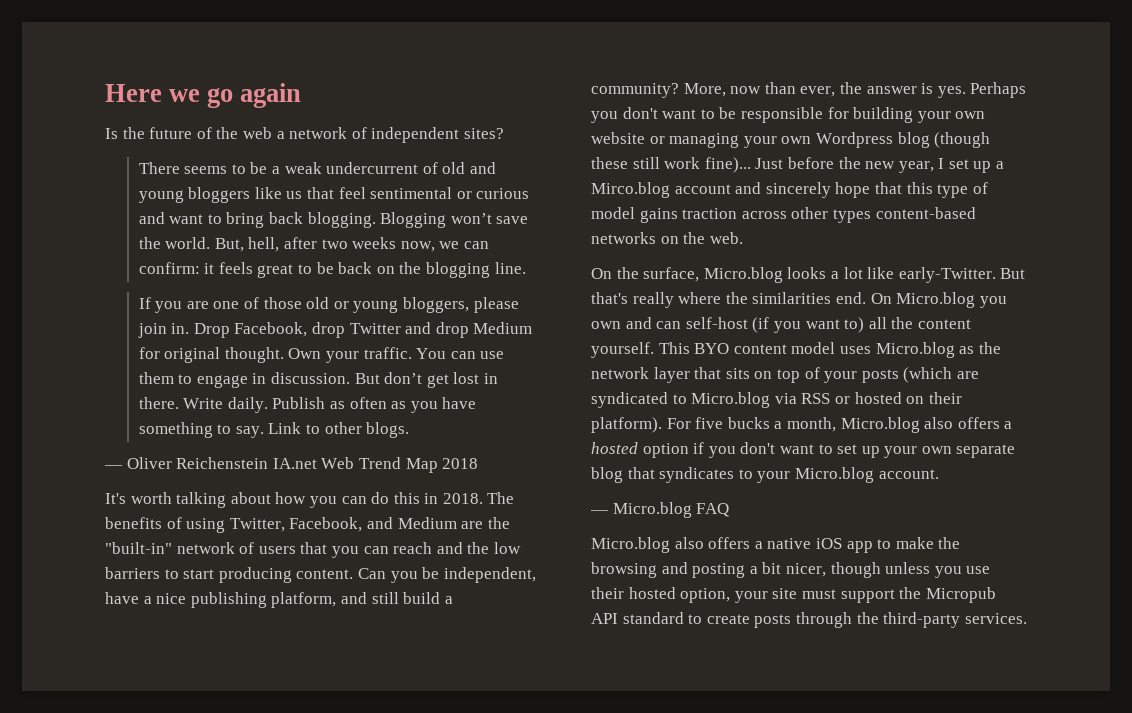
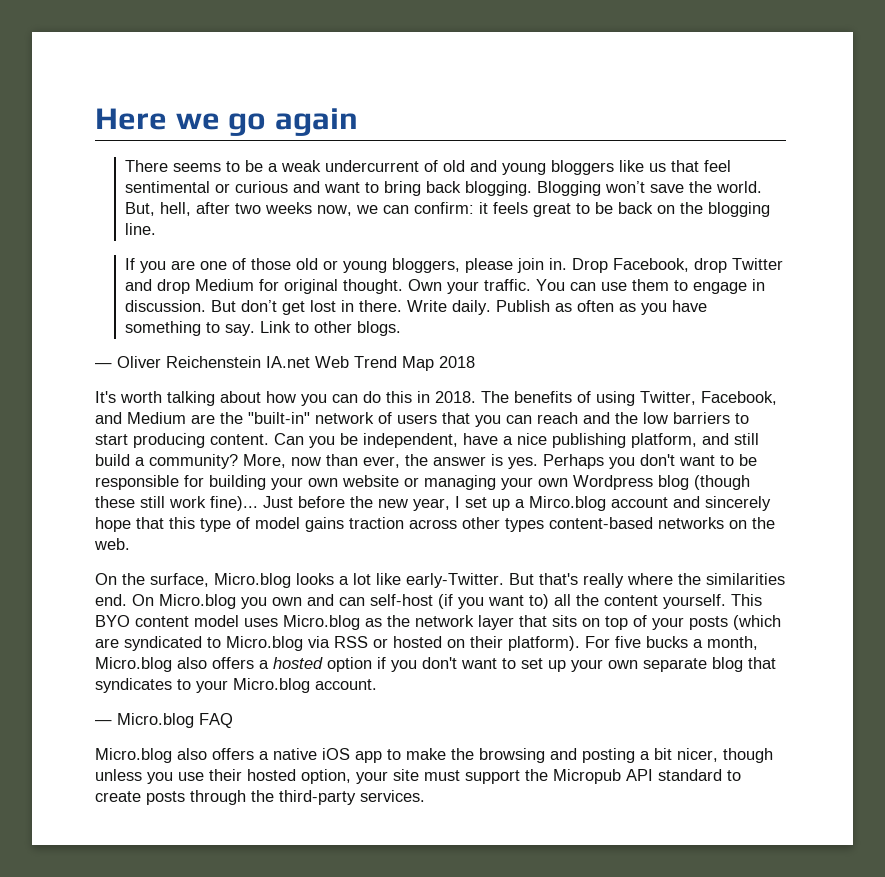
- Is the future of the web a network of independent sites?

